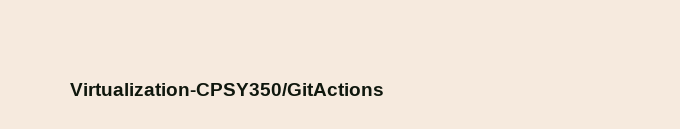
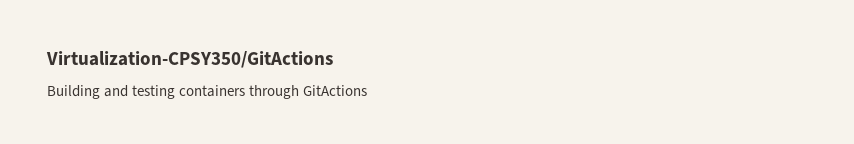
+ Building and testing containers through GitActions

